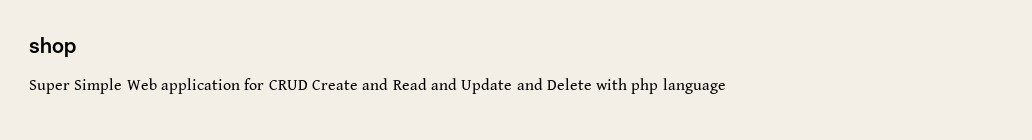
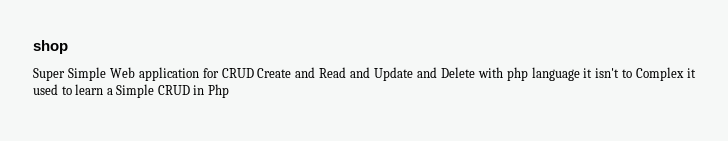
- Super Simple Web application for CRUD Create and Read and Update and Delete with php language
+ Super Simple Web application for CRUD Create and Read and Update and Delete with php language it isn't to Complex it used to learn a Simple CRUD in Php

